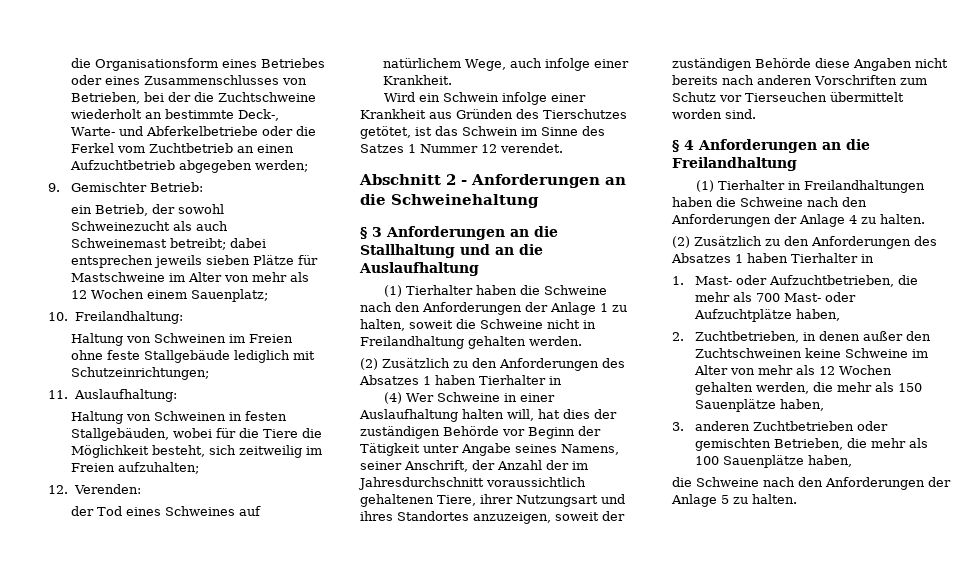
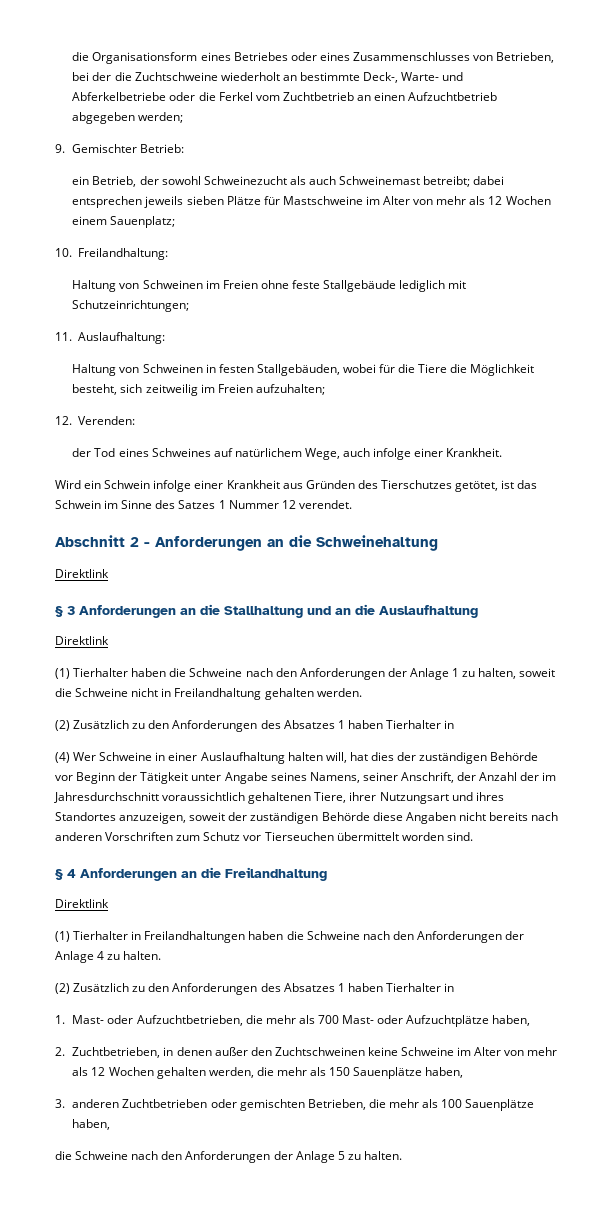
  Abschnitt 2 - Anforderungen an die Schweinehaltung
+ Direktlink
  § 3 Anforderungen an die Stallhaltung und an die Auslaufhaltung
+ Direktlink
  § 4 Anforderungen an die Freilandhaltung
+ Direktlink

